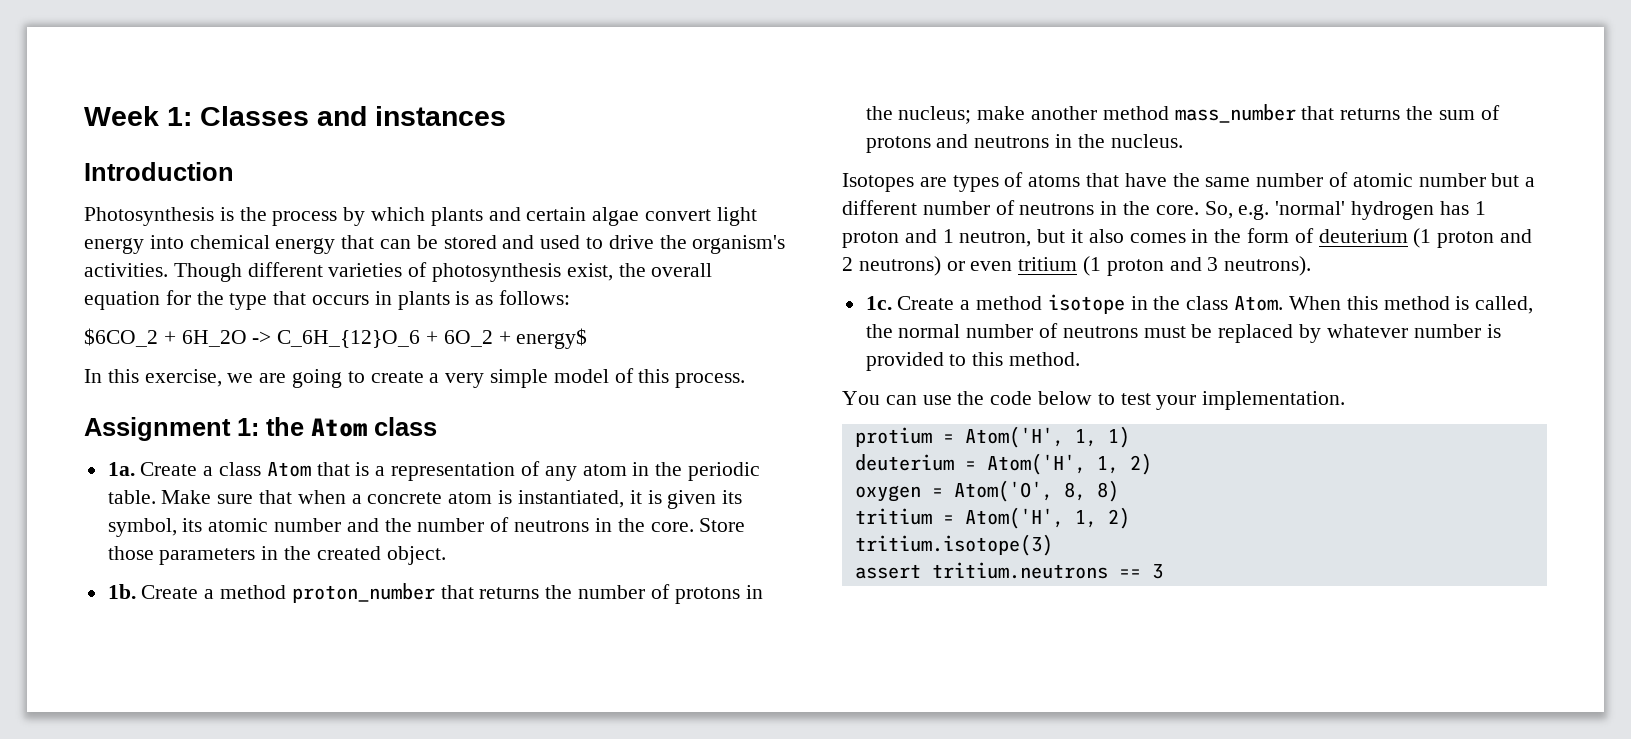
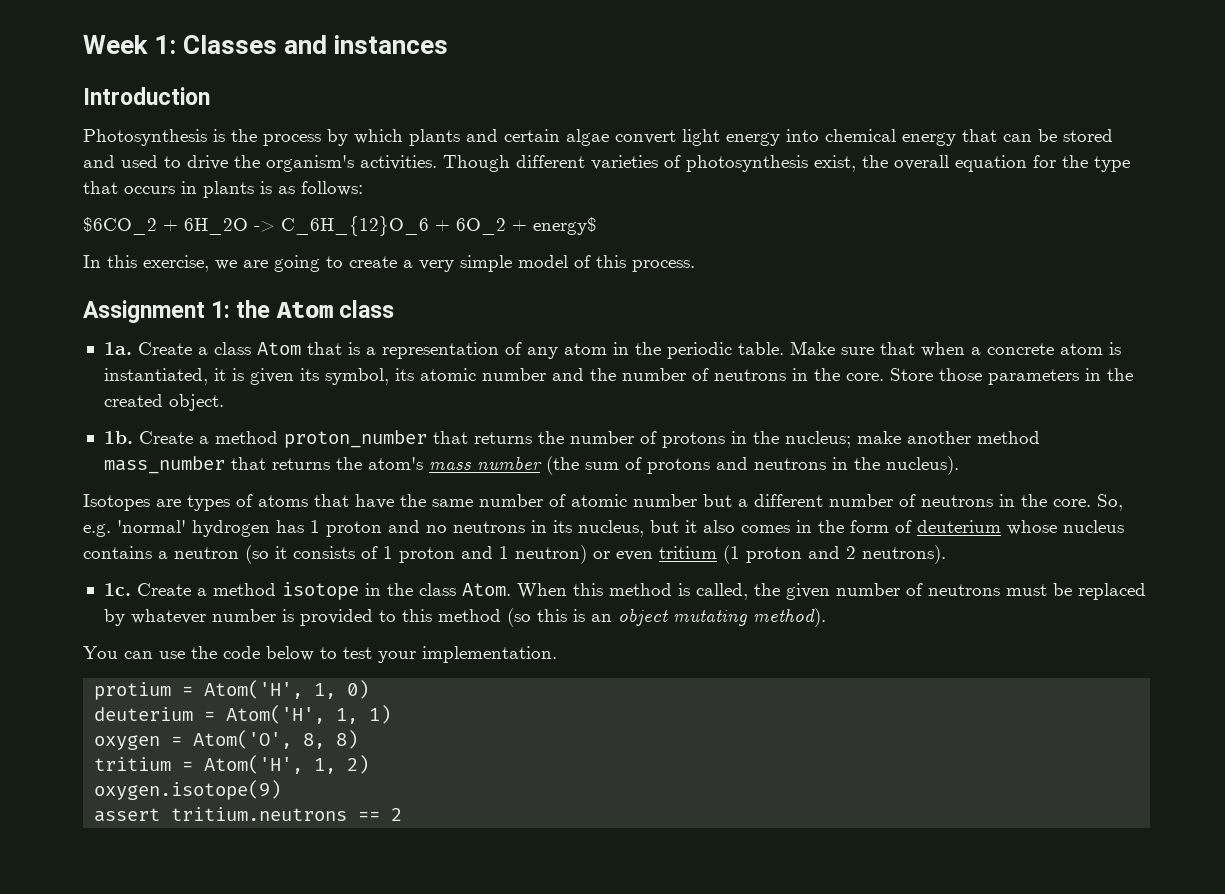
- Create a method proton_number that returns the number of protons in the nucleus; make another method mass_number that returns the sum of protons and neutrons in the nucleus.
+ Create a method proton_number that returns the number of protons in the nucleus; make another method mass_number that returns the atom's mass number (the sum of protons and neutrons in the nucleus).
- So, e.g. 'normal' hydrogen has 1 proton and 1 neutron, but it also comes in the form of deuterium (1 proton and 2 neutrons) or even tritium (1 proton and 3 neutrons).
+ So, e.g. 'normal' hydrogen has 1 proton and no neutrons in its nucleus, but it also comes in the form of deuterium whose nucleus contains a neutron (so it consists of 1 proton and 1 neutron) or even tritium (1 proton and 2 neutrons).
- When this method is called, the normal number of neutrons must be replaced by whatever number is provided to this method.
+ When this method is called, the given number of neutrons must be replaced by whatever number is provided to this method (so this is an object mutating method).
- protium = Atom('H', 1, 1)
+ protium = Atom('H', 1, 0)
- deuterium = Atom('H', 1, 2)
+ deuterium = Atom('H', 1, 1)
- tritium.isotope(3)
+ oxygen.isotope(9)
- assert tritium.neutrons == 3
+ assert tritium.neutrons == 2

